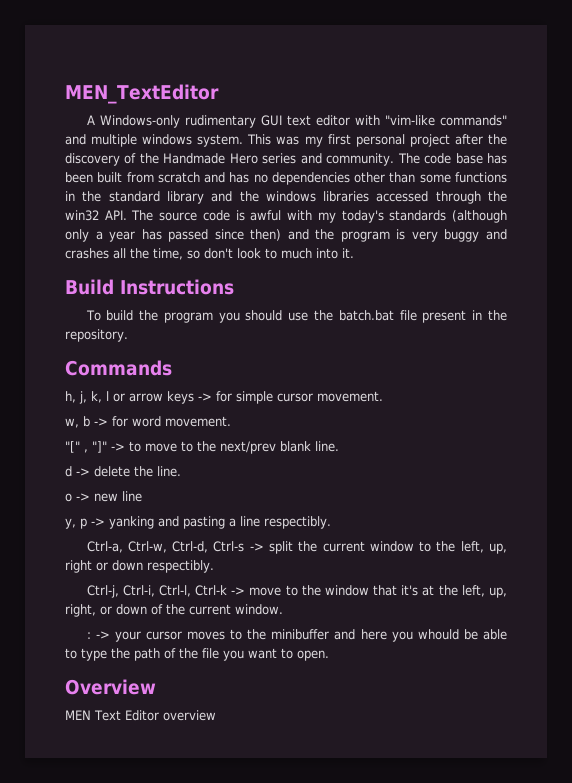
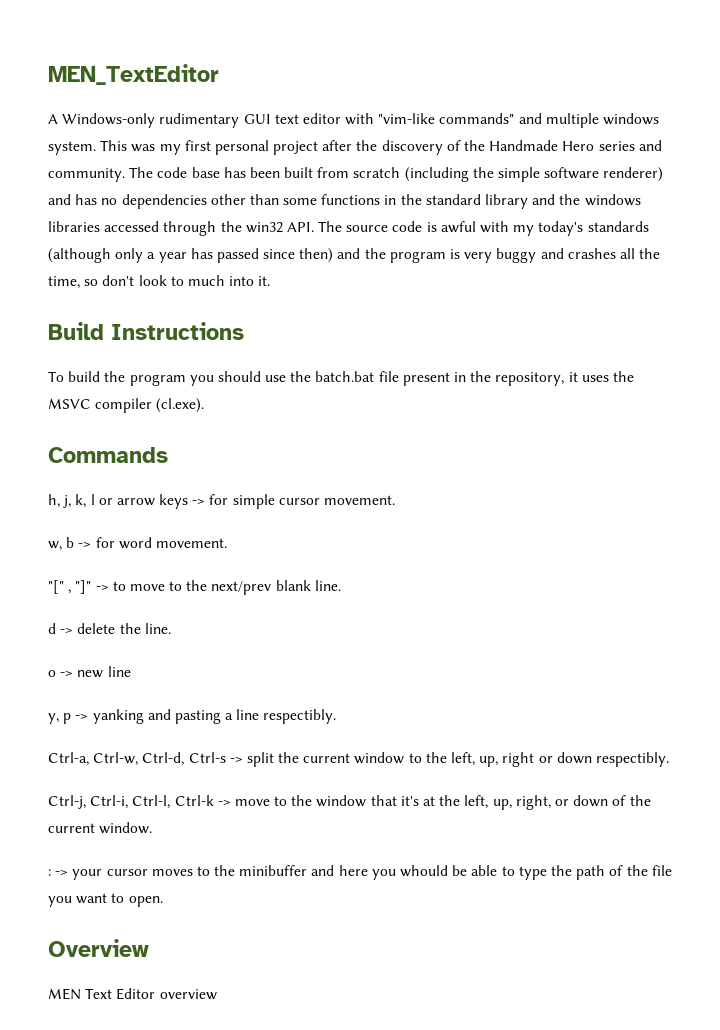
- The code base has been built from scratch and has no dependencies other than some functions in the standard library and the windows libraries accessed through the win32 API. The source code is awful with my today's standards (although only a year has passed since then) and the program is very buggy and crashes all the time, so don't look to much into it.
+ The code base has been built from scratch (including the simple software renderer) and has no dependencies other than some functions in the standard library and the windows libraries accessed through the win32 API. The source code is awful with my today's standards (although only a year has passed since then) and the program is very buggy and crashes all the time, so don't look to much into it.
- To build the program you should use the batch.bat file present in the repository.
+ To build the program you should use the batch.bat file present in the repository, it uses the MSVC compiler (cl.exe).

